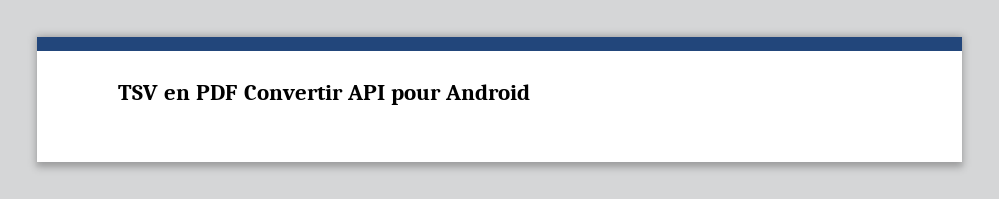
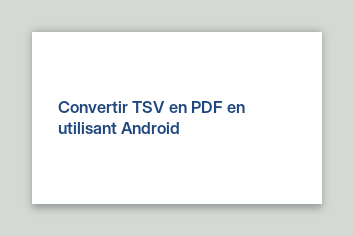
- TSV en PDF Convertir API pour Android
+ Convertir TSV en PDF en utilisant Android

